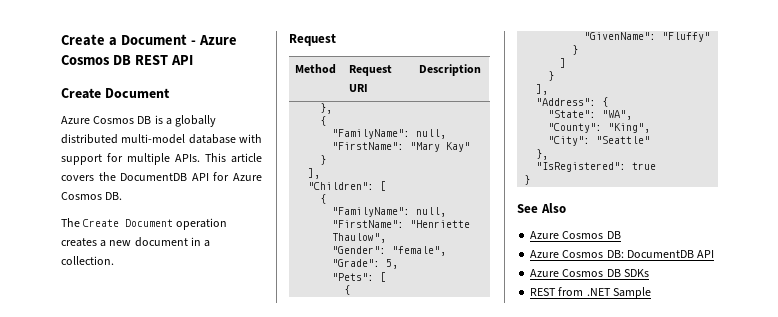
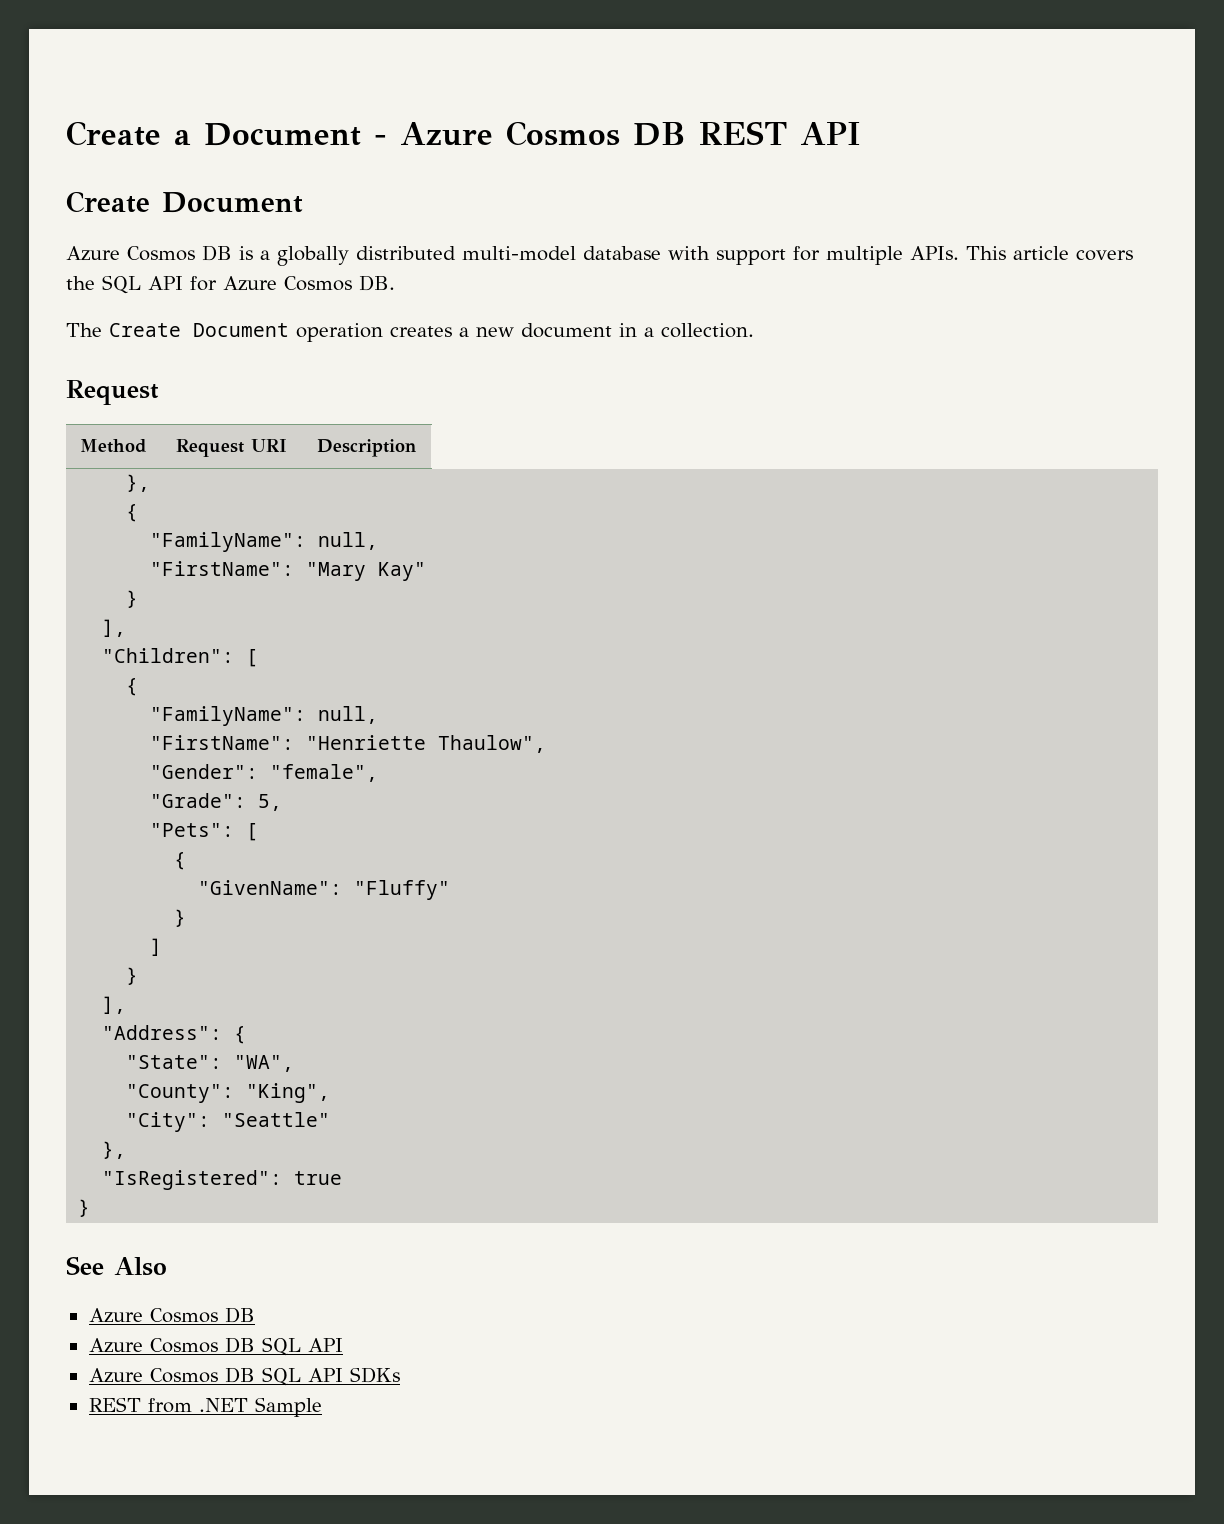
- This article covers the DocumentDB API for Azure Cosmos DB.
+ This article covers the SQL API for Azure Cosmos DB.
  See Also
  Azure Cosmos DB
- Azure Cosmos DB: DocumentDB API
+ Azure Cosmos DB SQL API
- Azure Cosmos DB SDKs
+ Azure Cosmos DB SQL API SDKs

